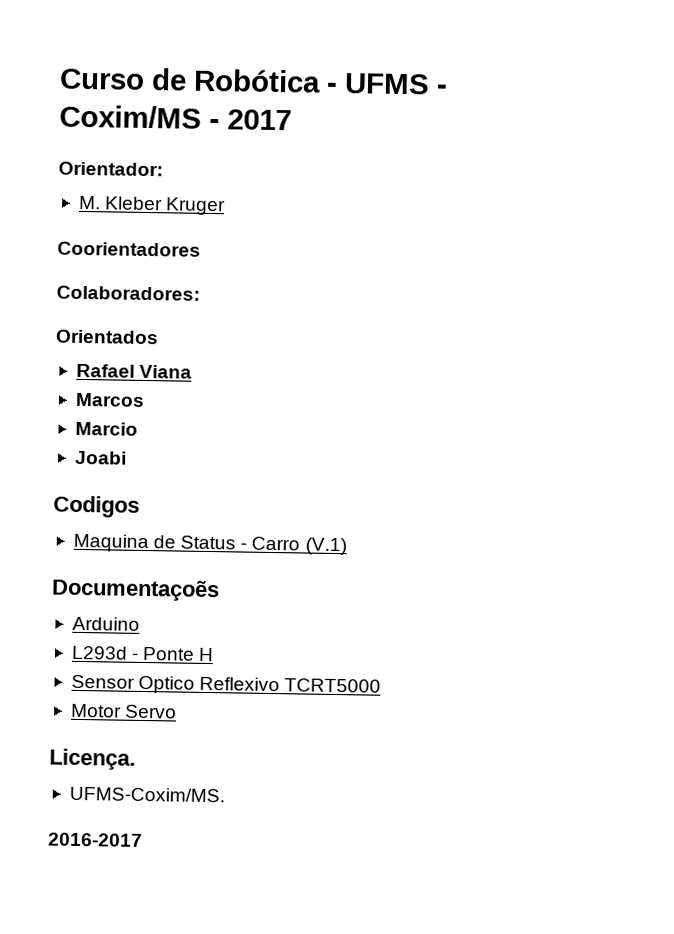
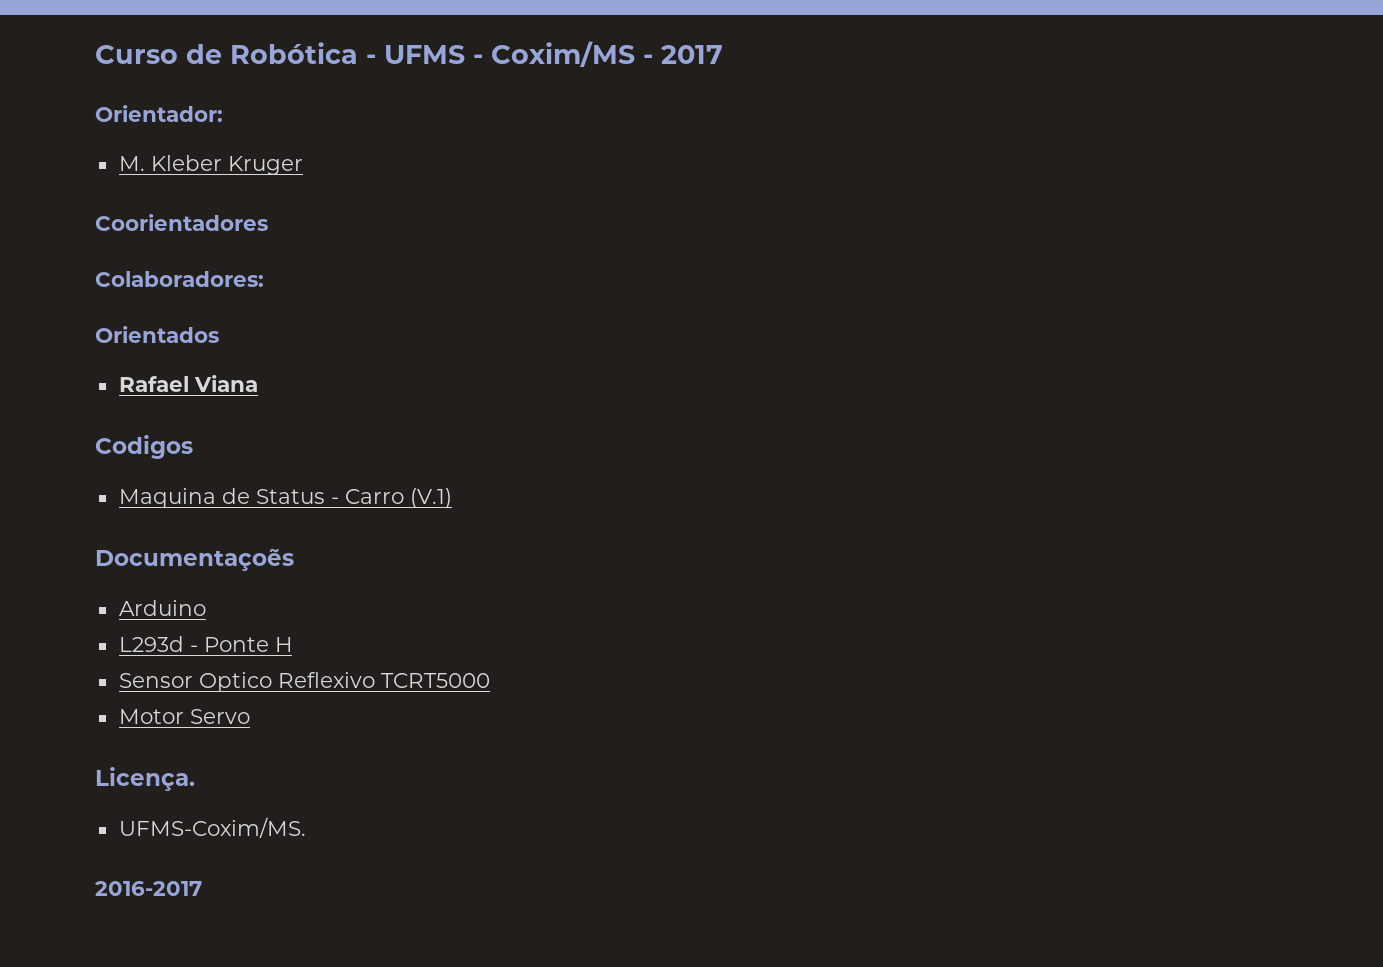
- Marcos
- Marcio
- Joabi

